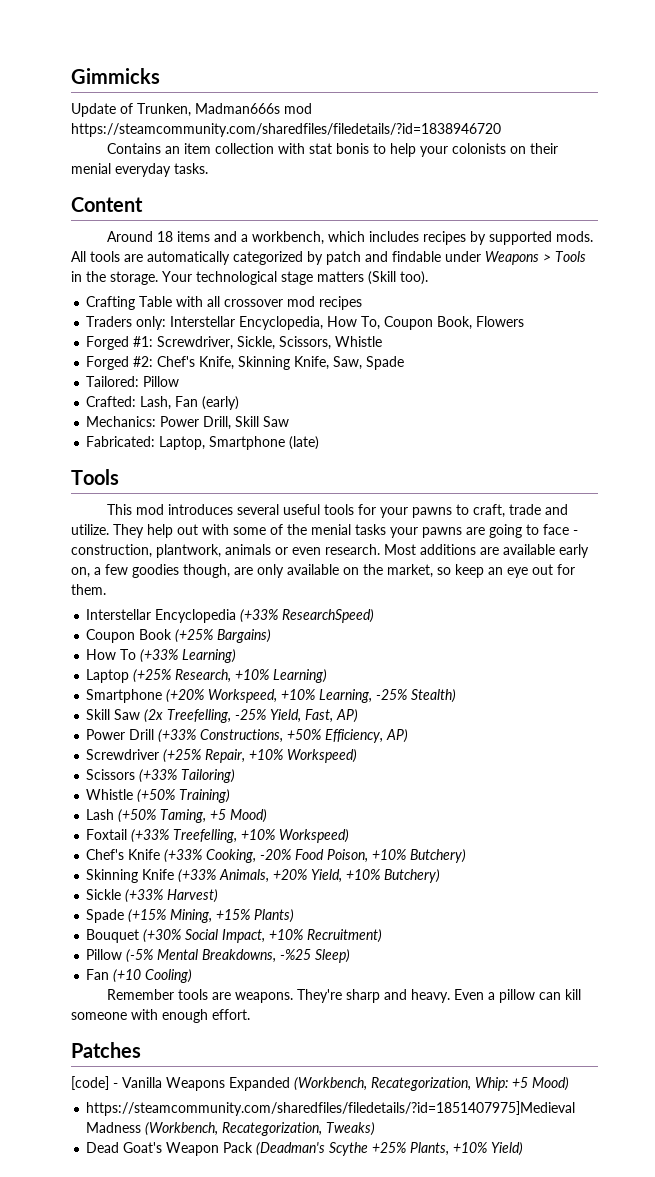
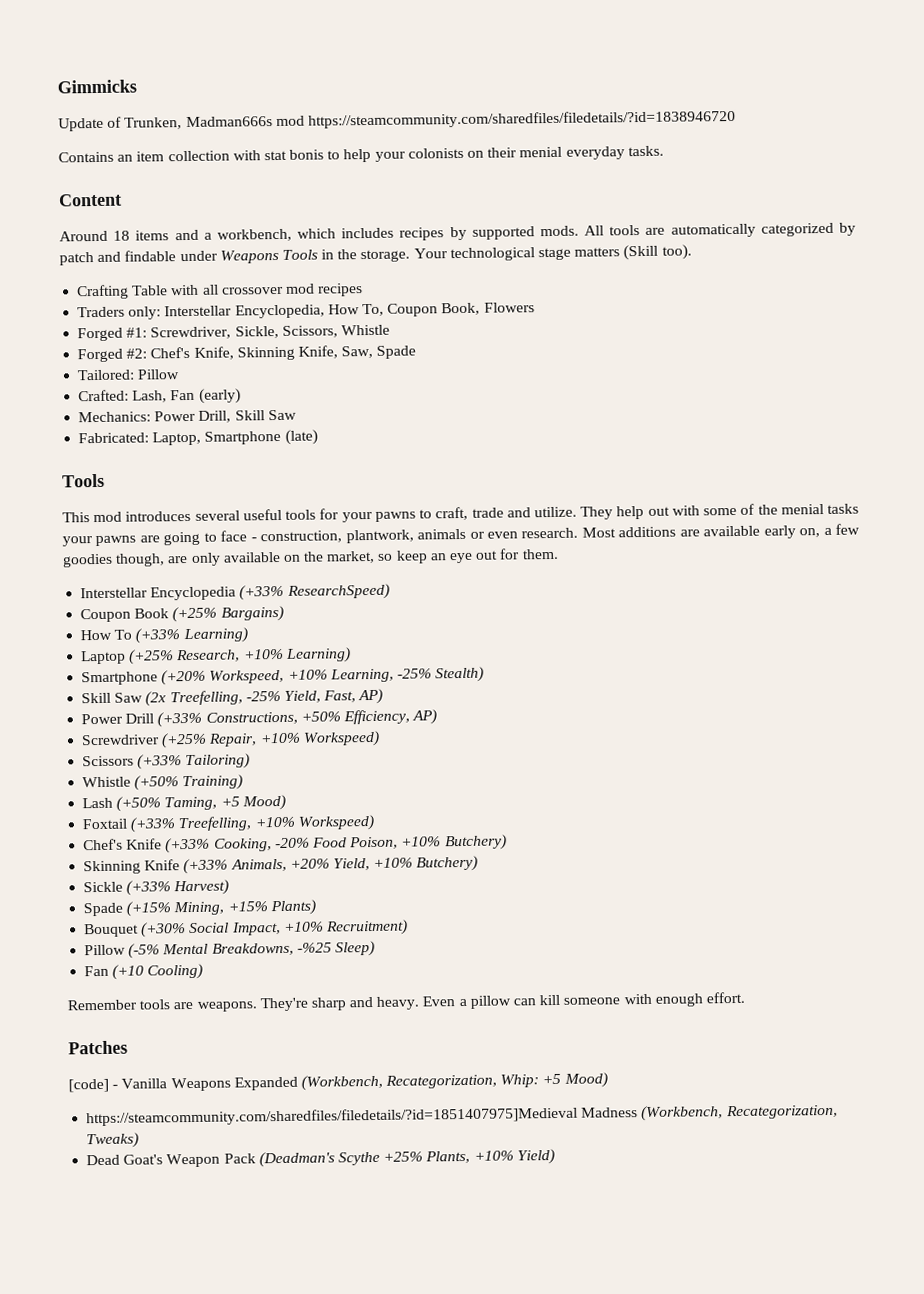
- All tools are automatically categorized by patch and findable under Weapons > Tools in the storage.
+ All tools are automatically categorized by patch and findable under Weapons Tools in the storage.

